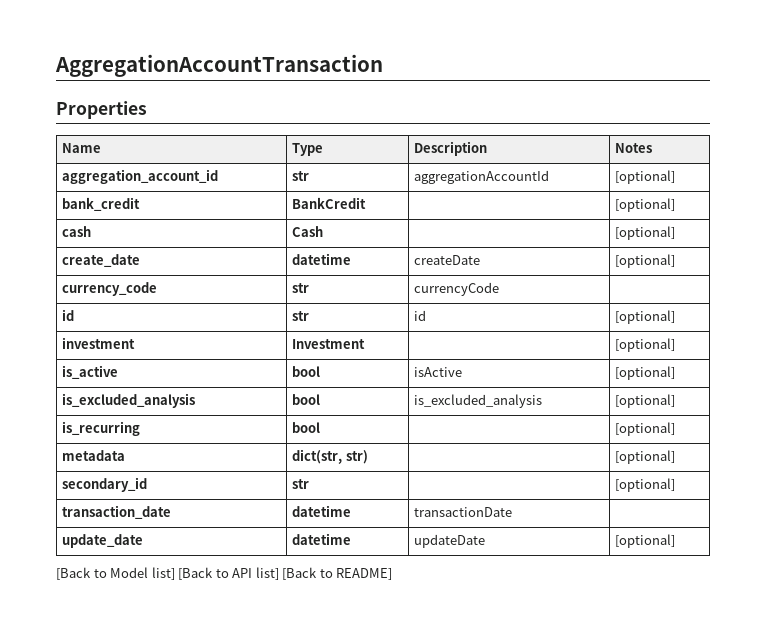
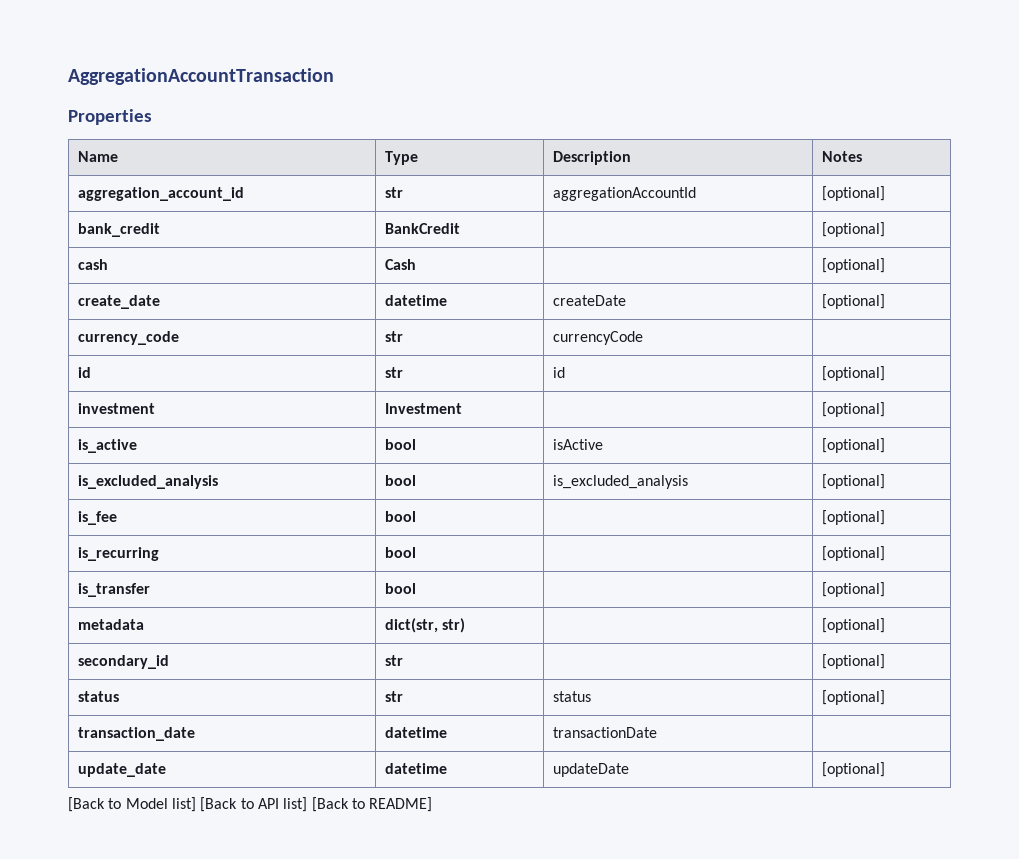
+ is_fee | bool | | [optional]
+ is_transfer | bool | | [optional]
+ status | str | status | [optional]

